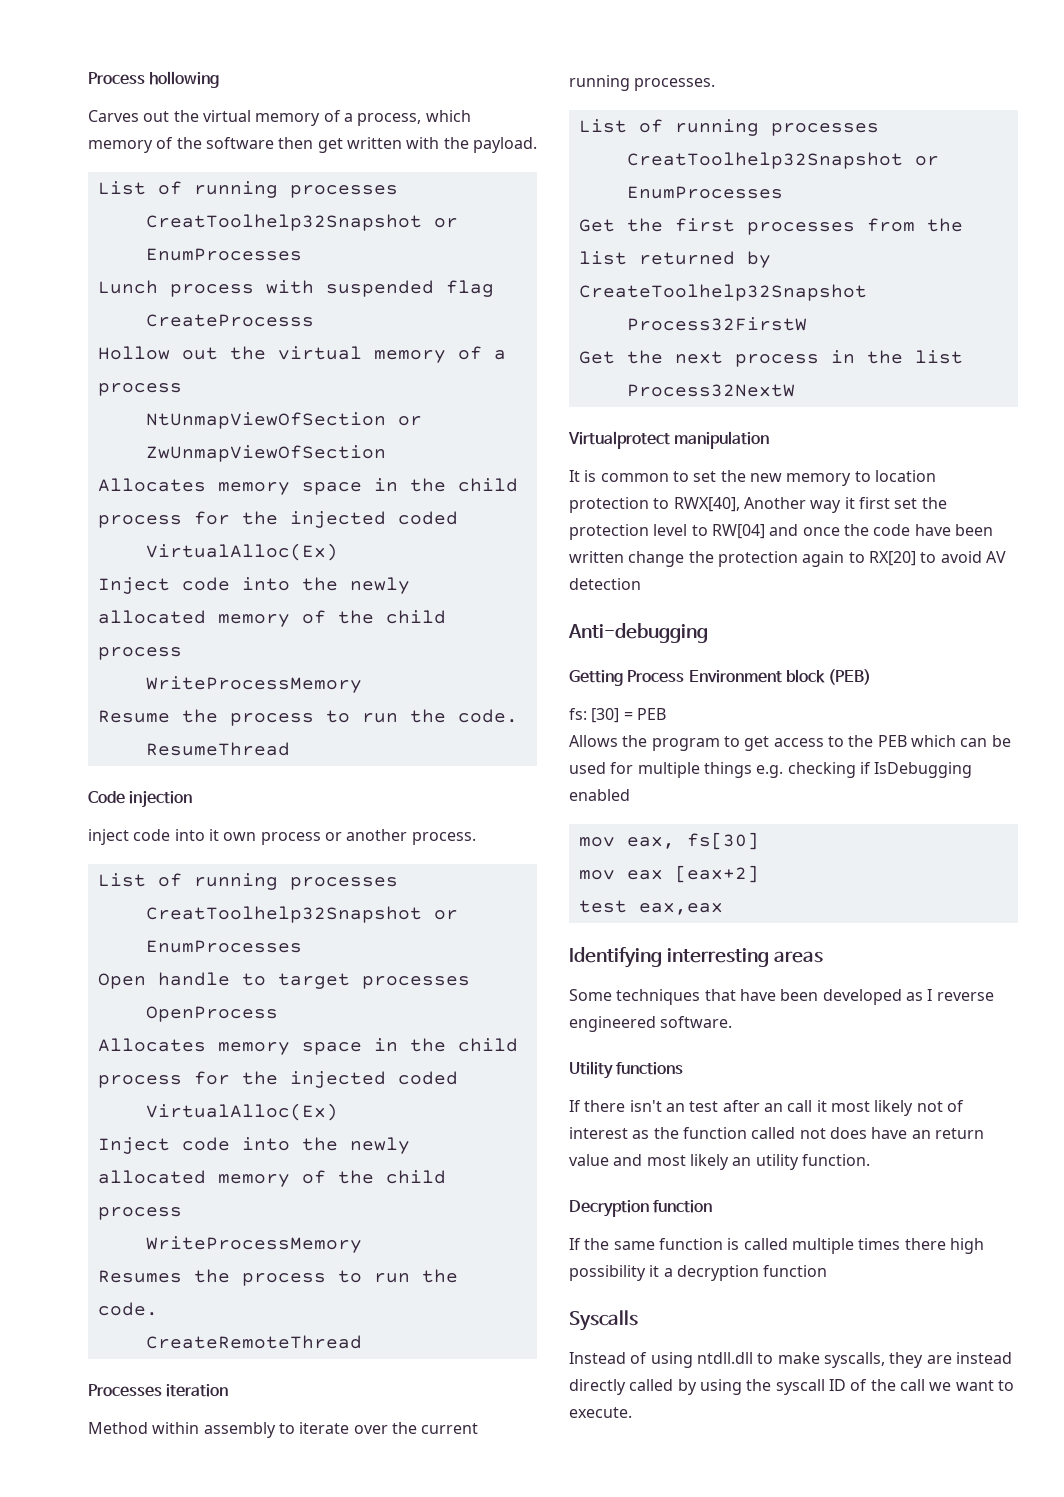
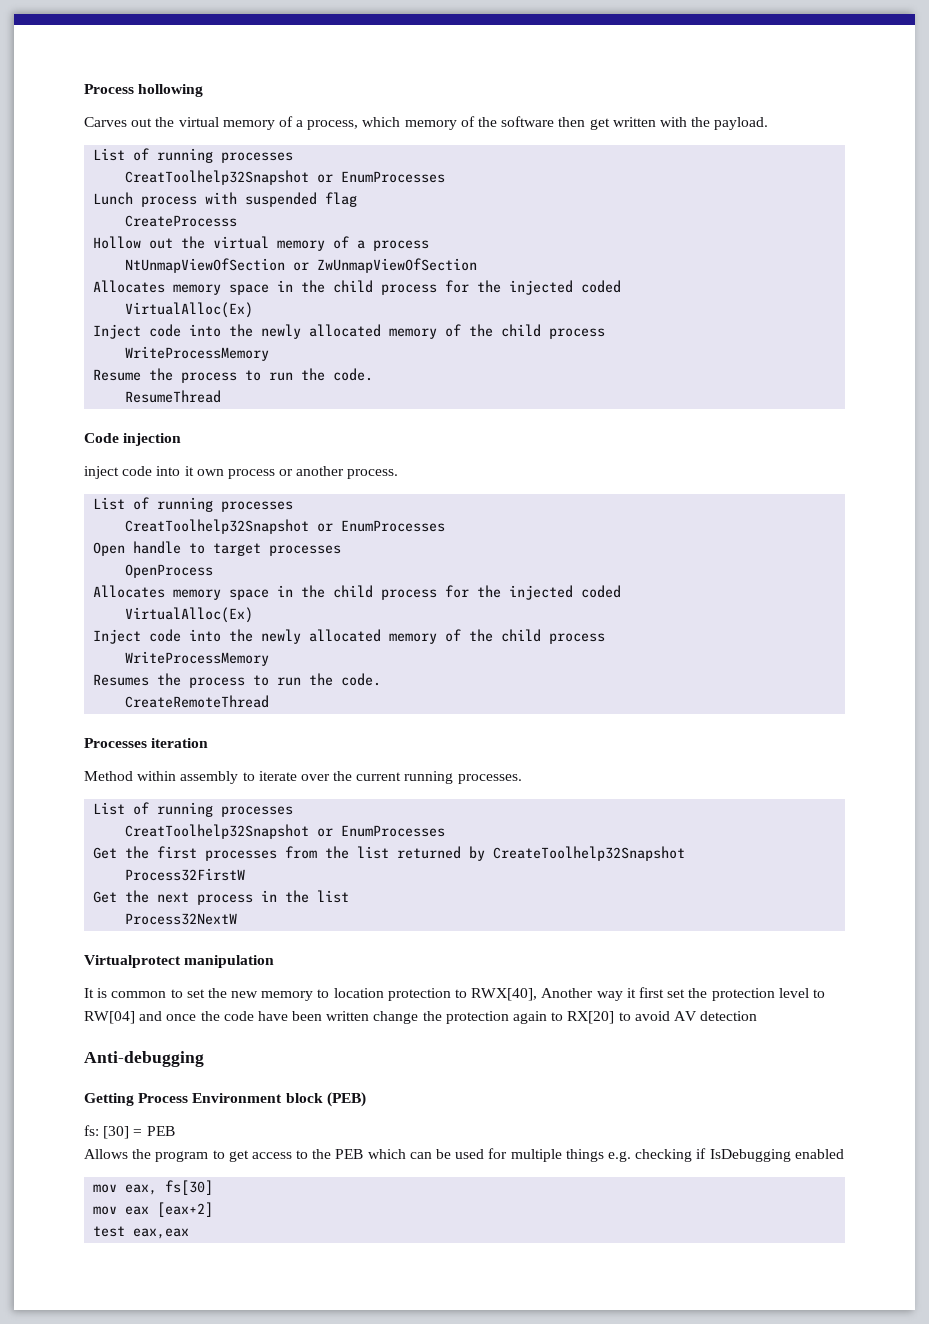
- Identifying interresting areas
- Some techniques that have been developed as I reverse engineered software.
- Utility functions
- If there isn't an test after an call it most likely not of interest as the function called not does have an return value and most likely an utility function.
- Decryption function
- If the same function is called multiple times there high possibility it a decryption function
- Syscalls
- Instead of using ntdll.dll to make syscalls, they are instead directly called by using the syscall ID of the call we want to execute.

